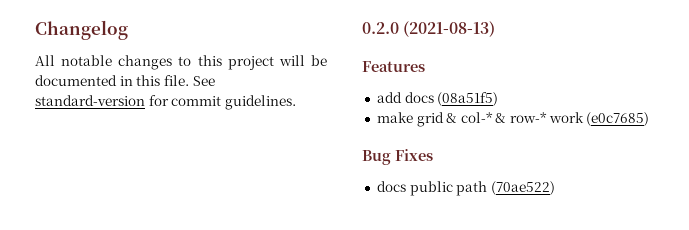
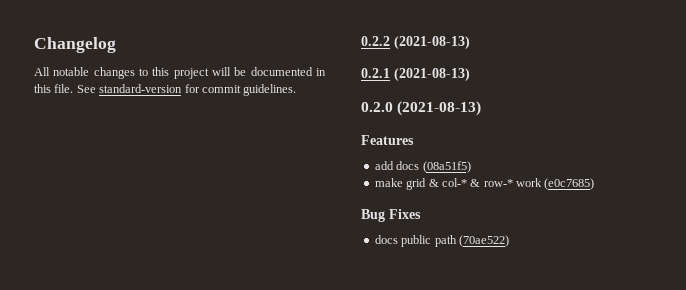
+ 0.2.2 (2021-08-13)
+ 0.2.1 (2021-08-13)

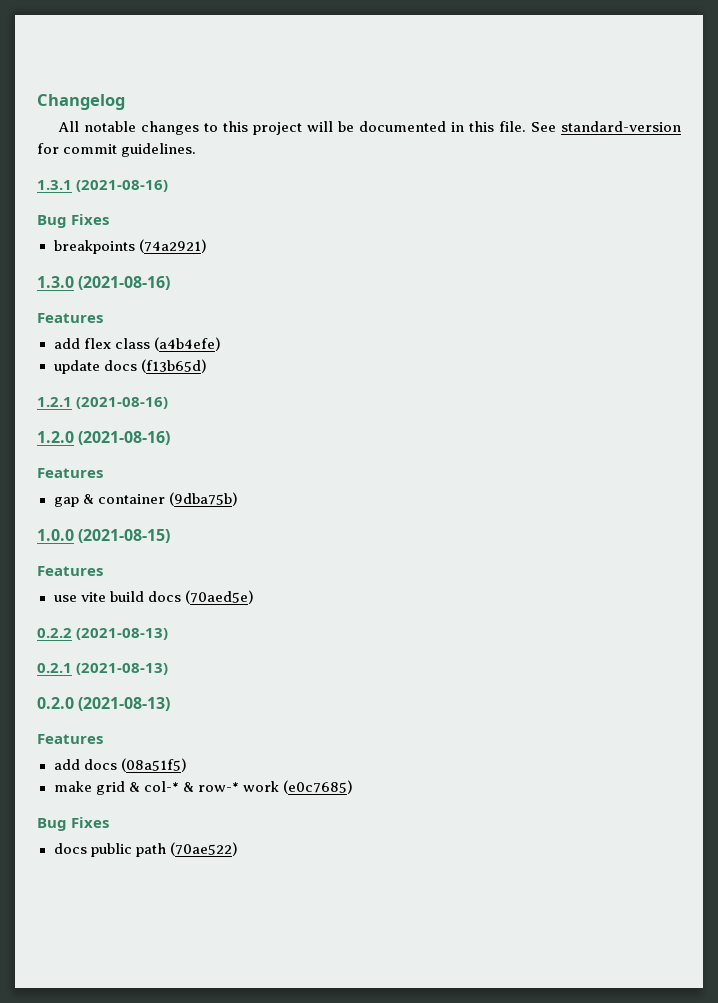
+ 1.3.1 (2021-08-16)
+ Bug Fixes
+ breakpoints (74a2921)
+ 1.3.0 (2021-08-16)
+ Features
+ add flex class (a4b4efe)
+ update docs (f13b65d)
+ 1.2.1 (2021-08-16)
+ 1.2.0 (2021-08-16)
+ Features
+ gap & container (9dba75b)
+ 1.0.0 (2021-08-15)
+ Features
+ use vite build docs (70aed5e)

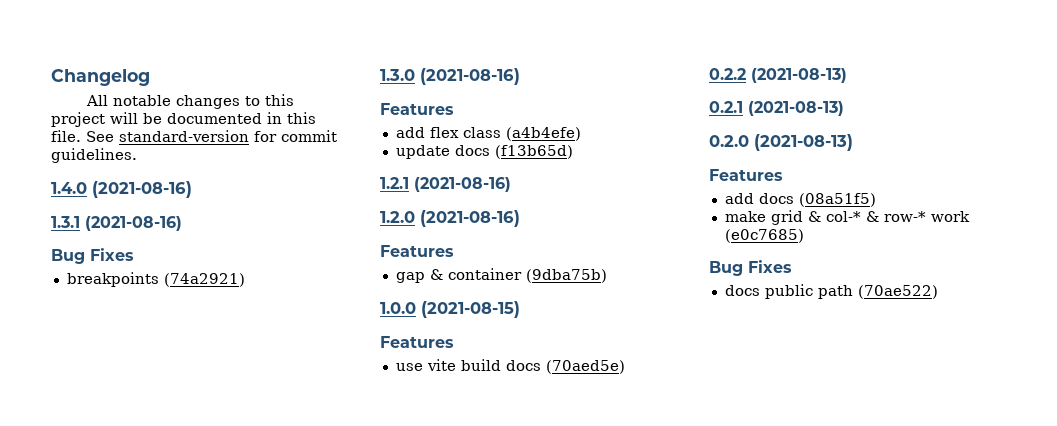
+ 1.4.0 (2021-08-16)

